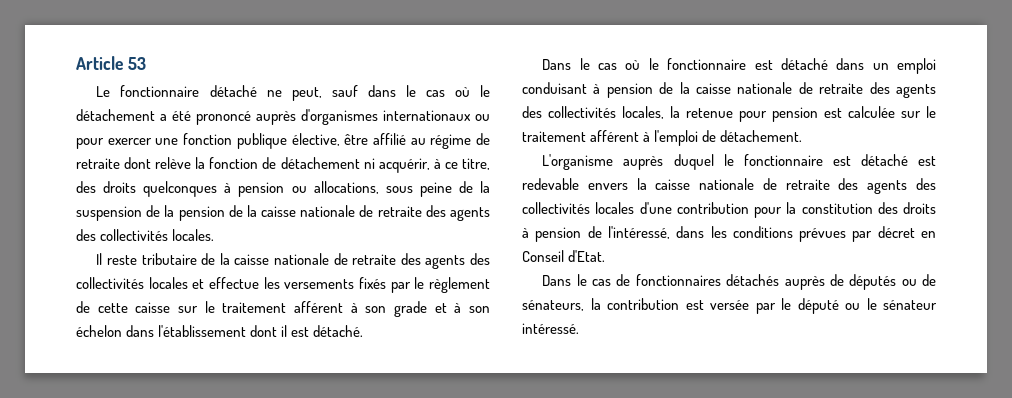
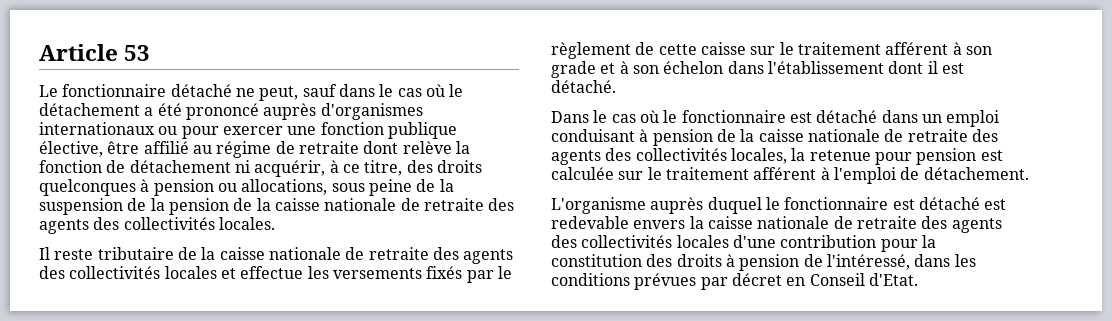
- Dans le cas de fonctionnaires détachés auprès de députés ou de sénateurs, la contribution est versée par le député ou le sénateur intéressé.

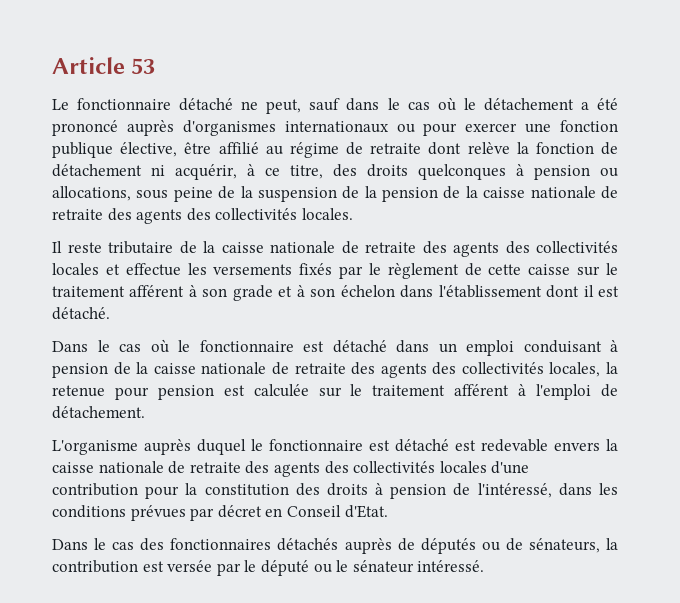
+ Dans le cas des fonctionnaires détachés auprès de députés ou de sénateurs, la contribution est versée par le député ou le sénateur intéressé.

